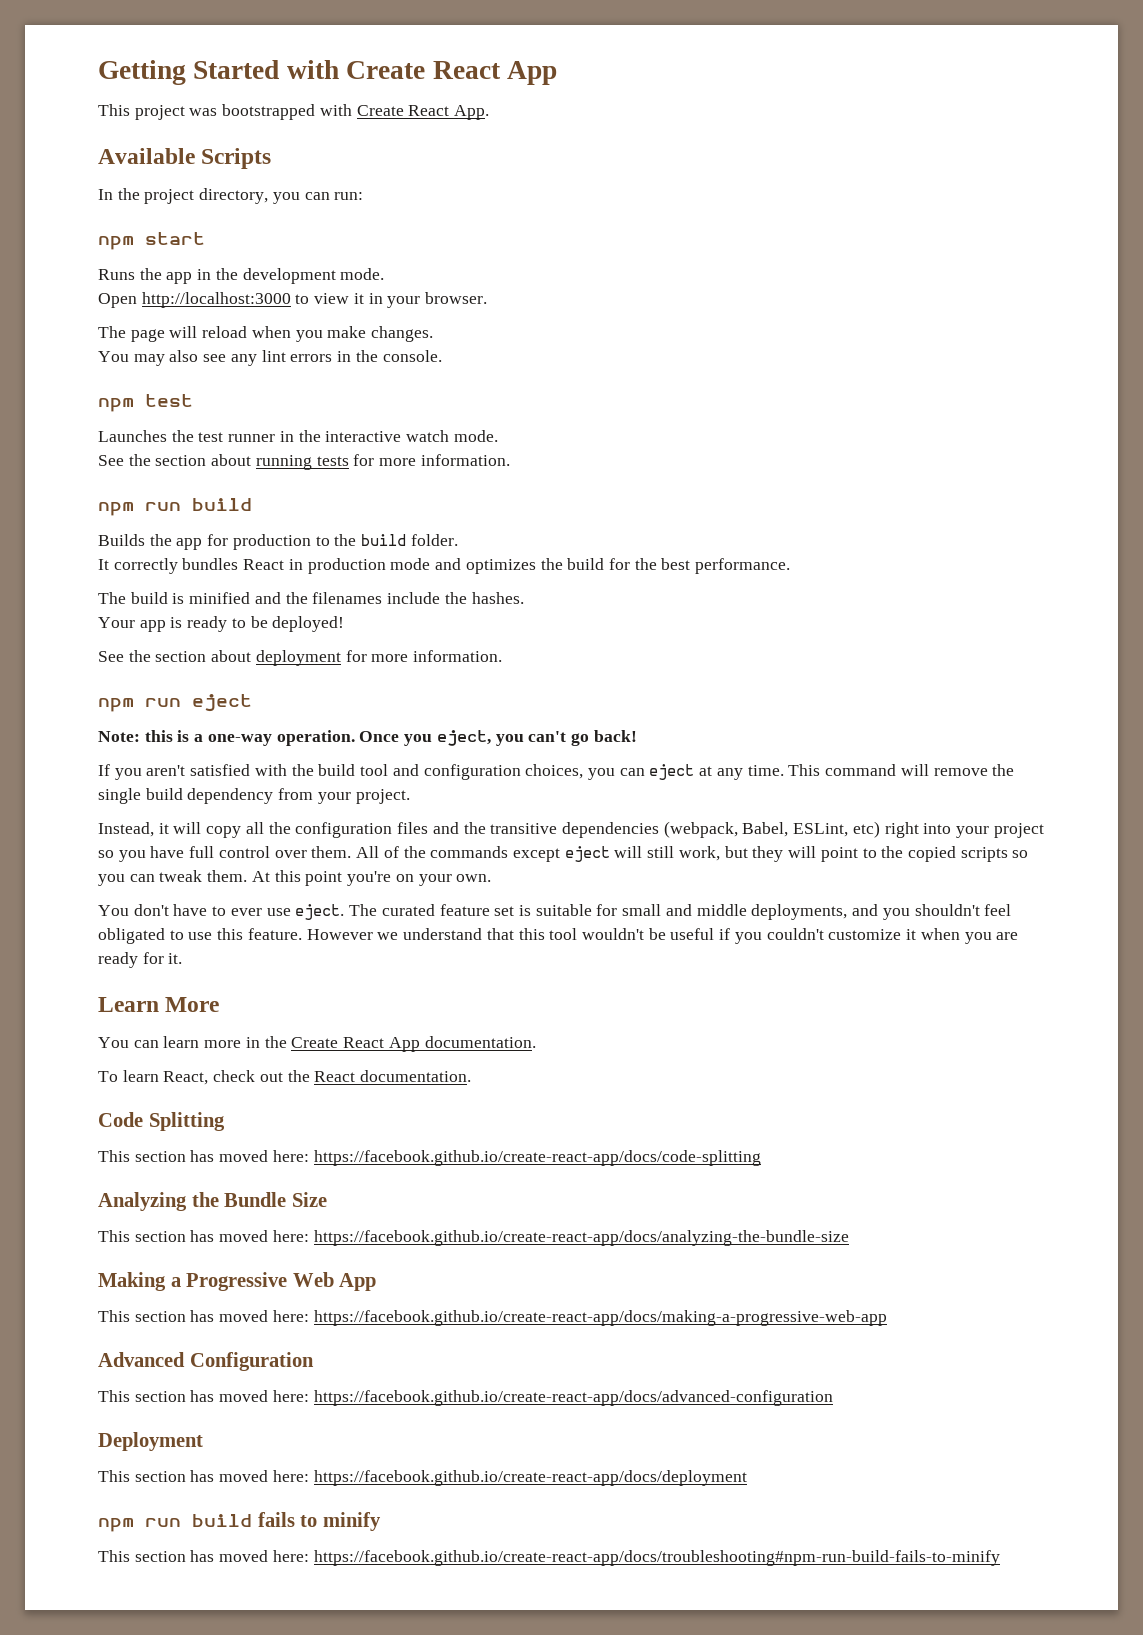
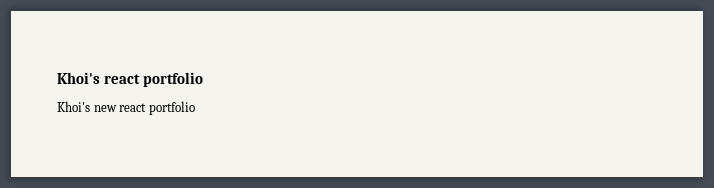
- Getting Started with Create React App
- This project was bootstrapped with Create React App.
- Available Scripts
- In the project directory, you can run:
- npm start
- Runs the app in the development mode.
- Open http://localhost:3000 to view it in your browser.
- The page will reload when you make changes.
- You may also see any lint errors in the console.
- npm test
- Launches the test runner in the interactive watch mode.
- See the section about running tests for more information.
- npm run build
- Builds the app for production to the build folder.
- It correctly bundles React in production mode and optimizes the build for the best performance.
- The build is minified and the filenames include the hashes.
- Your app is ready to be deployed!
- See the section about deployment for more information.
- npm run eject
- Note: this is a one-way operation. Once you eject, you can't go back!
- If you aren't satisfied with the build tool and configuration choices, you can eject at any time. This command will remove the single build dependency from your project.
- Instead, it will copy all the configuration files and the transitive dependencies (webpack, Babel, ESLint, etc) right into your project so you have full control over them. All of the commands except eject will still work, but they will point to the copied scripts so you can tweak them. At this point you're on your own.
- You don't have to ever use eject. The curated feature set is suitable for small and middle deployments, and you shouldn't feel obligated to use this feature. However we understand that this tool wouldn't be useful if you couldn't customize it when you are ready for it.
- Learn More
- You can learn more in the Create React App documentation.
- To learn React, check out the React documentation.
- Code Splitting
- This section has moved here: https://facebook.github.io/create-react-app/docs/code-splitting
- Analyzing the Bundle Size
- This section has moved here: https://facebook.github.io/create-react-app/docs/analyzing-the-bundle-size
- Making a Progressive Web App
- This section has moved here: https://facebook.github.io/create-react-app/docs/making-a-progressive-web-app
- Advanced Configuration
- This section has moved here: https://facebook.github.io/create-react-app/docs/advanced-configuration
- Deployment
- This section has moved here: https://facebook.github.io/create-react-app/docs/deployment
- npm run build fails to minify
- This section has moved here: https://facebook.github.io/create-react-app/docs/troubleshooting#npm-run-build-fails-to-minify
+ Khoi's react portfolio
+ Khoi's new react portfolio

